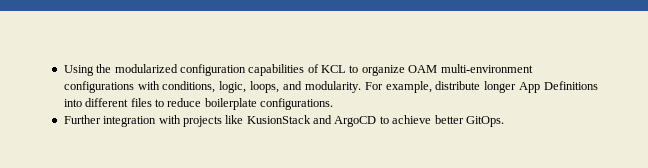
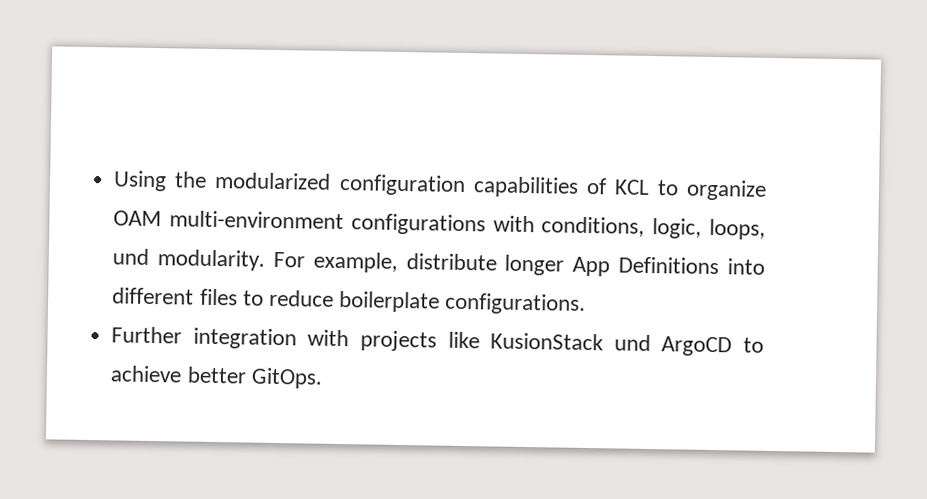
- Using the modularized configuration capabilities of KCL to organize OAM multi-environment configurations with conditions, logic, loops, and modularity.
+ Using the modularized configuration capabilities of KCL to organize OAM multi-environment configurations with conditions, logic, loops, und modularity.
- Further integration with projects like KusionStack and ArgoCD to achieve better GitOps.
+ Further integration with projects like KusionStack und ArgoCD to achieve better GitOps.

